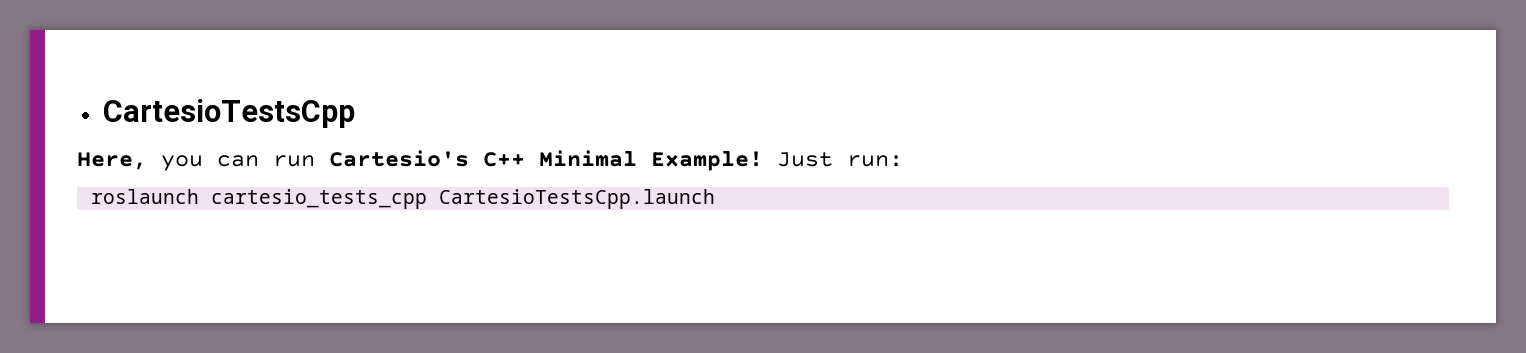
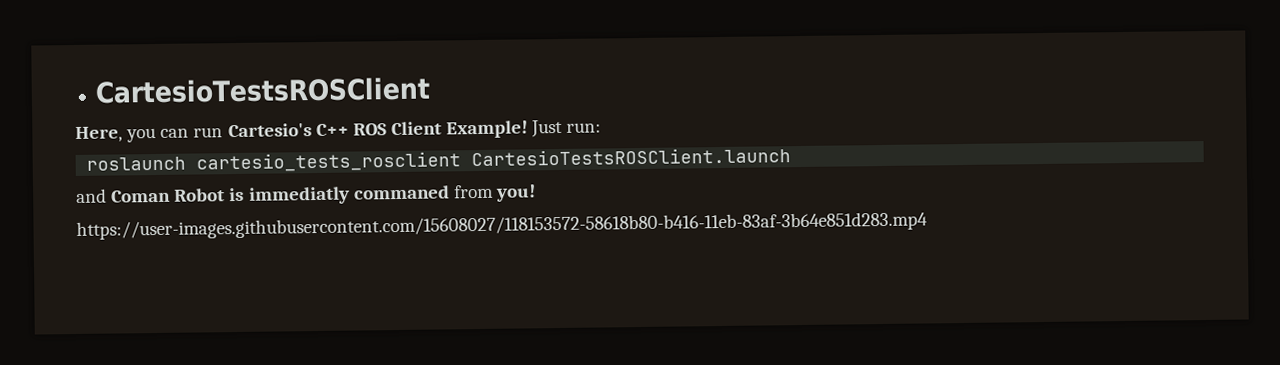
- CartesioTestsCpp
+ CartesioTestsROSClient
- Here, you can run Cartesio's C++ Minimal Example!
+ Here, you can run Cartesio's C++ ROS Client Example!
- roslaunch cartesio_tests_cpp CartesioTestsCpp.launch
+ roslaunch cartesio_tests_rosclient CartesioTestsROSClient.launch
+ and Coman Robot is immediatly commaned from you!
+ https://user-images.githubusercontent.com/15608027/118153572-58618b80-b416-11eb-83af-3b64e851d283.mp4

